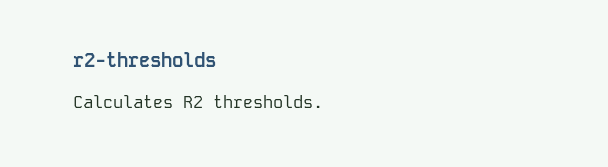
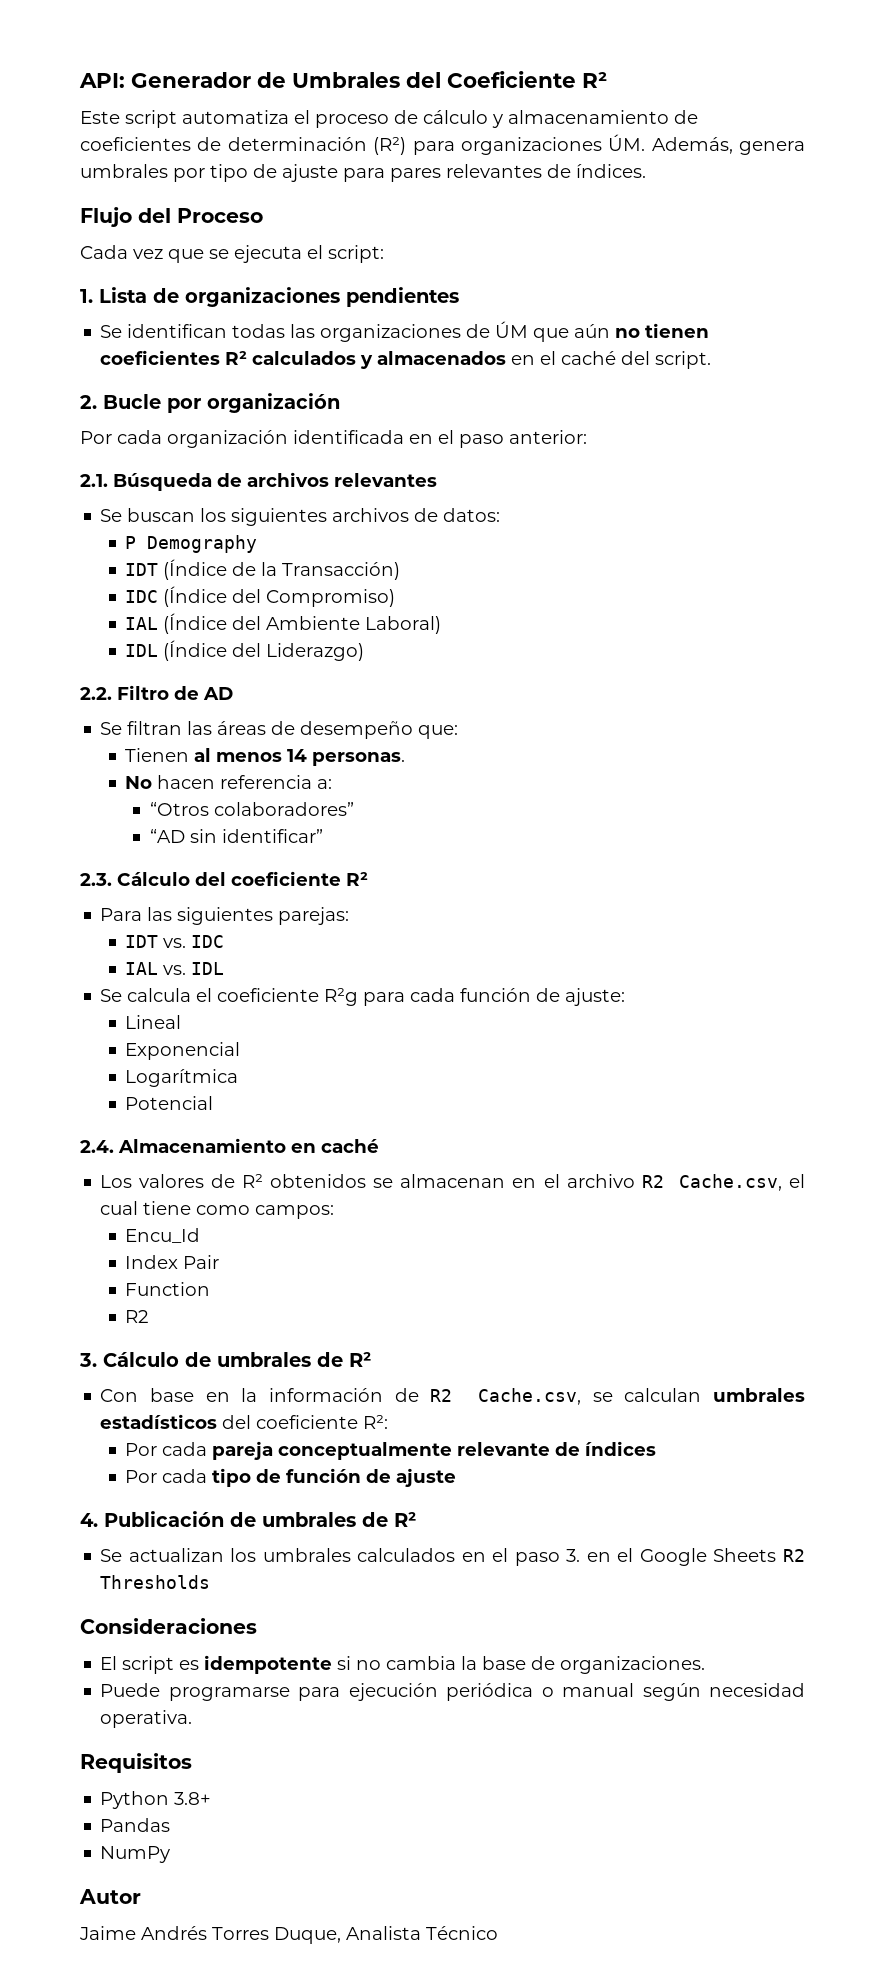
- r2-thresholds
- Calculates R2 thresholds.
+ API: Generador de Umbrales del Coeficiente R²
+ Este script automatiza el proceso de cálculo y almacenamiento de coeficientes de determinación (R²) para organizaciones ÚM. Además, genera umbrales por tipo de ajuste para pares relevantes de índices.
+ Flujo del Proceso
+ Cada vez que se ejecuta el script:
+ 1. Lista de organizaciones pendientes
+ Se identifican todas las organizaciones de ÚM que aún no tienen coeficientes R² calculados y almacenados en el caché del script.
+ 2. Bucle por organización
+ Por cada organización identificada en el paso anterior:
+ 2.1. Búsqueda de archivos relevantes
+ Se buscan los siguientes archivos de datos:
+ P Demography
+ IDT (Índice de la Transacción)
+ IDC (Índice del Compromiso)
+ IAL (Índice del Ambiente Laboral)
+ IDL (Índice del Liderazgo)
+ 2.2. Filtro de AD
+ Se filtran las áreas de desempeño que:
+ Tienen al menos 14 personas.
+ No hacen referencia a:
+ “Otros colaboradores”
+ “AD sin identificar”
+ 2.3. Cálculo del coeficiente R²
+ Para las siguientes parejas:
+ IDT vs. IDC
+ IAL vs. IDL
+ Se calcula el coeficiente R²g para cada función de ajuste:
+ Lineal
+ Exponencial
+ Logarítmica
+ Potencial
+ 2.4. Almacenamiento en caché
+ Los valores de R² obtenidos se almacenan en el archivo R2 Cache.csv, el cual tiene como campos:
+ Encu_Id
+ Index Pair
+ Function
+ R2
+ 3. Cálculo de umbrales de R²
+ Con base en la información de R2 Cache.csv, se calculan umbrales estadísticos del coeficiente R²:
+ Por cada pareja conceptualmente relevante de índices
+ Por cada tipo de función de ajuste
+ 4. Publicación de umbrales de R²
+ Se actualizan los umbrales calculados en el paso 3. en el Google Sheets R2 Thresholds
+ Consideraciones
+ El script es idempotente si no cambia la base de organizaciones.
+ Puede programarse para ejecución periódica o manual según necesidad operativa.
+ Requisitos
+ Python 3.8+
+ Pandas
+ NumPy
+ Autor
+ Jaime Andrés Torres Duque, Analista Técnico

